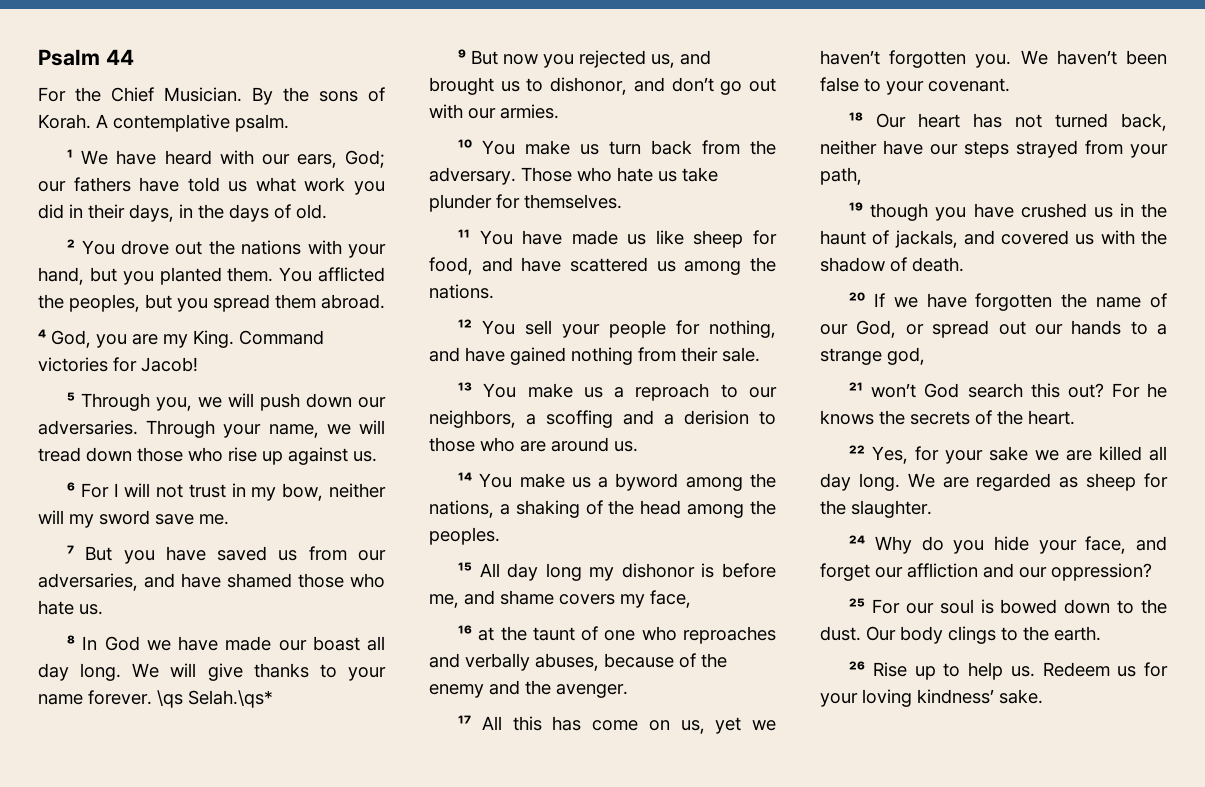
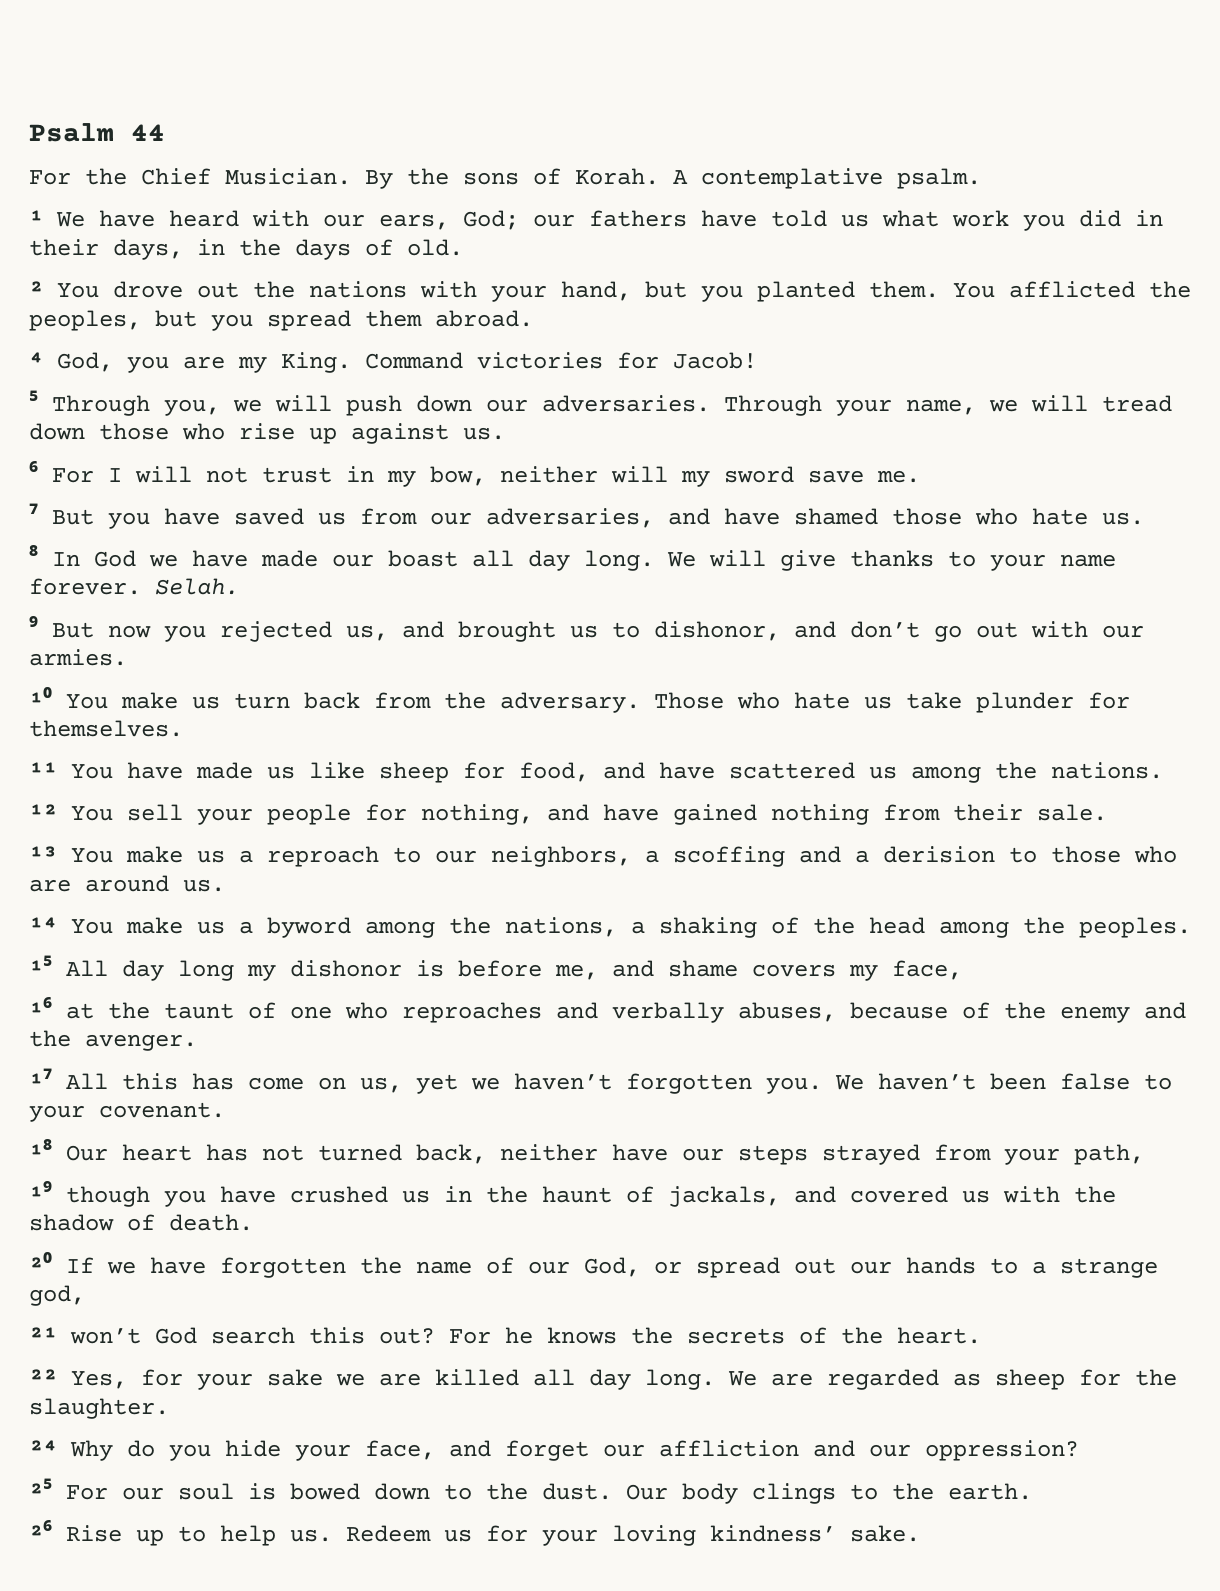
- \qs Selah.\qs*
+ Selah.

